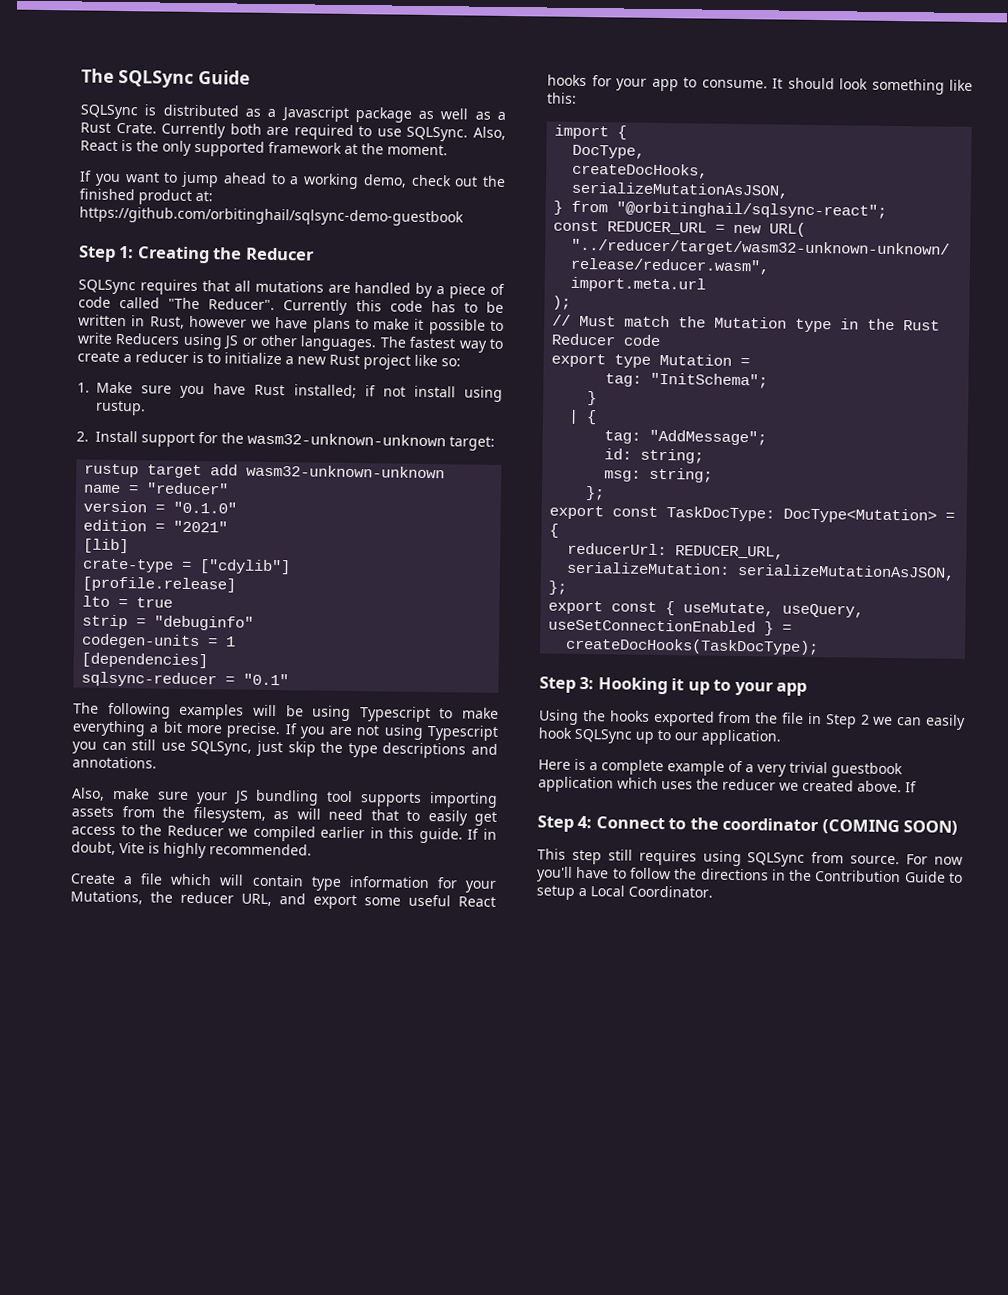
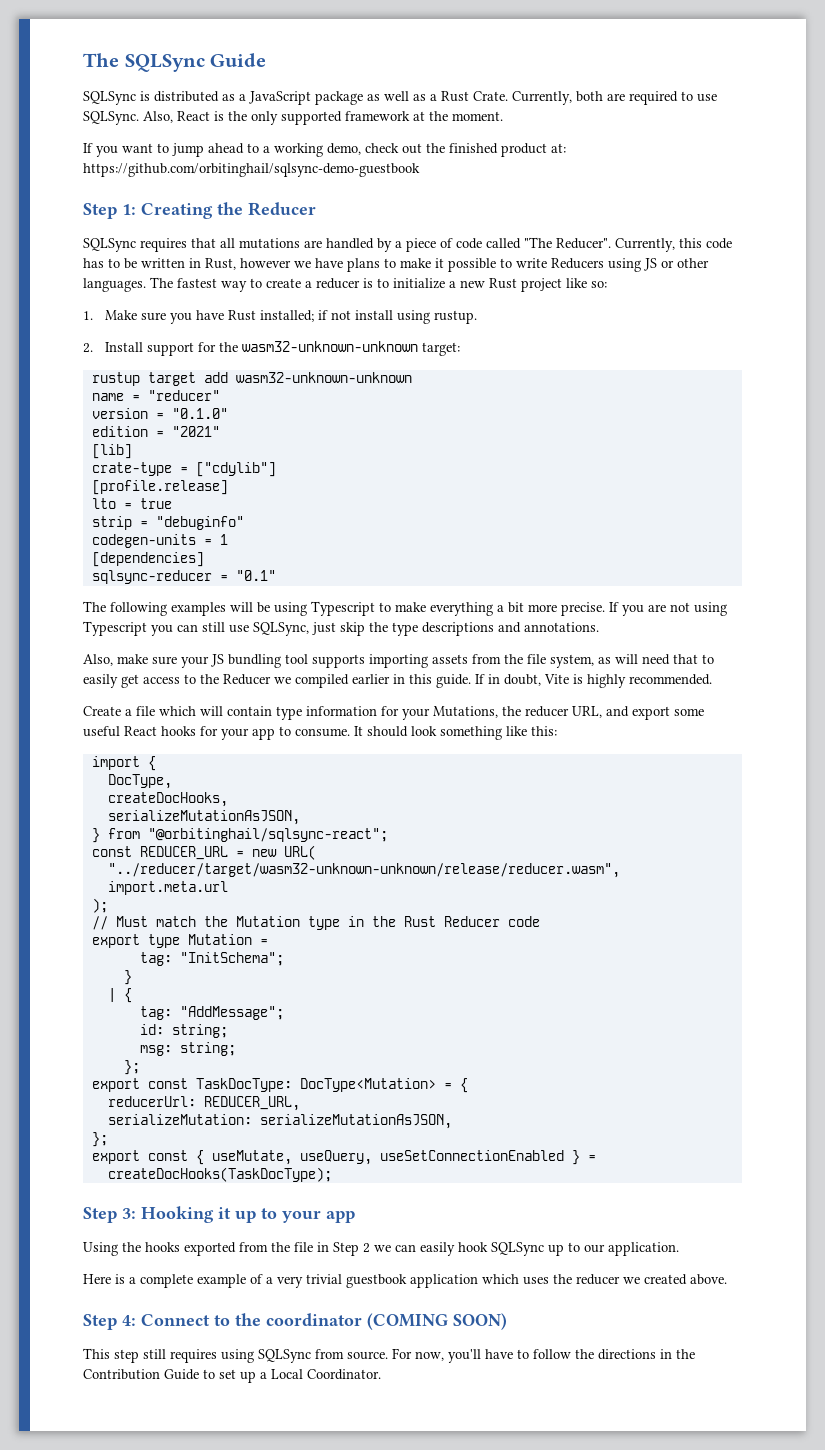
- SQLSync is distributed as a Javascript package as well as a Rust Crate.
+ SQLSync is distributed as a JavaScript package as well as a Rust Crate.
- Currently both are required to use SQLSync.
+ Currently, both are required to use SQLSync.
- Currently this code has to be written in Rust, however we have plans to make it possible to write Reducers using JS or other languages.
+ Currently, this code has to be written in Rust, however we have plans to make it possible to write Reducers using JS or other languages.
- Also, make sure your JS bundling tool supports importing assets from the filesystem, as will need that to easily get access to the Reducer we compiled earlier in this guide.
+ Also, make sure your JS bundling tool supports importing assets from the file system, as will need that to easily get access to the Reducer we compiled earlier in this guide.
- Here is a complete example of a very trivial guestbook application which uses the reducer we created above. If
+ Here is a complete example of a very trivial guestbook application which uses the reducer we created above.
- For now you'll have to follow the directions in the Contribution Guide to setup a Local Coordinator.
+ For now, you'll have to follow the directions in the Contribution Guide to set up a Local Coordinator.

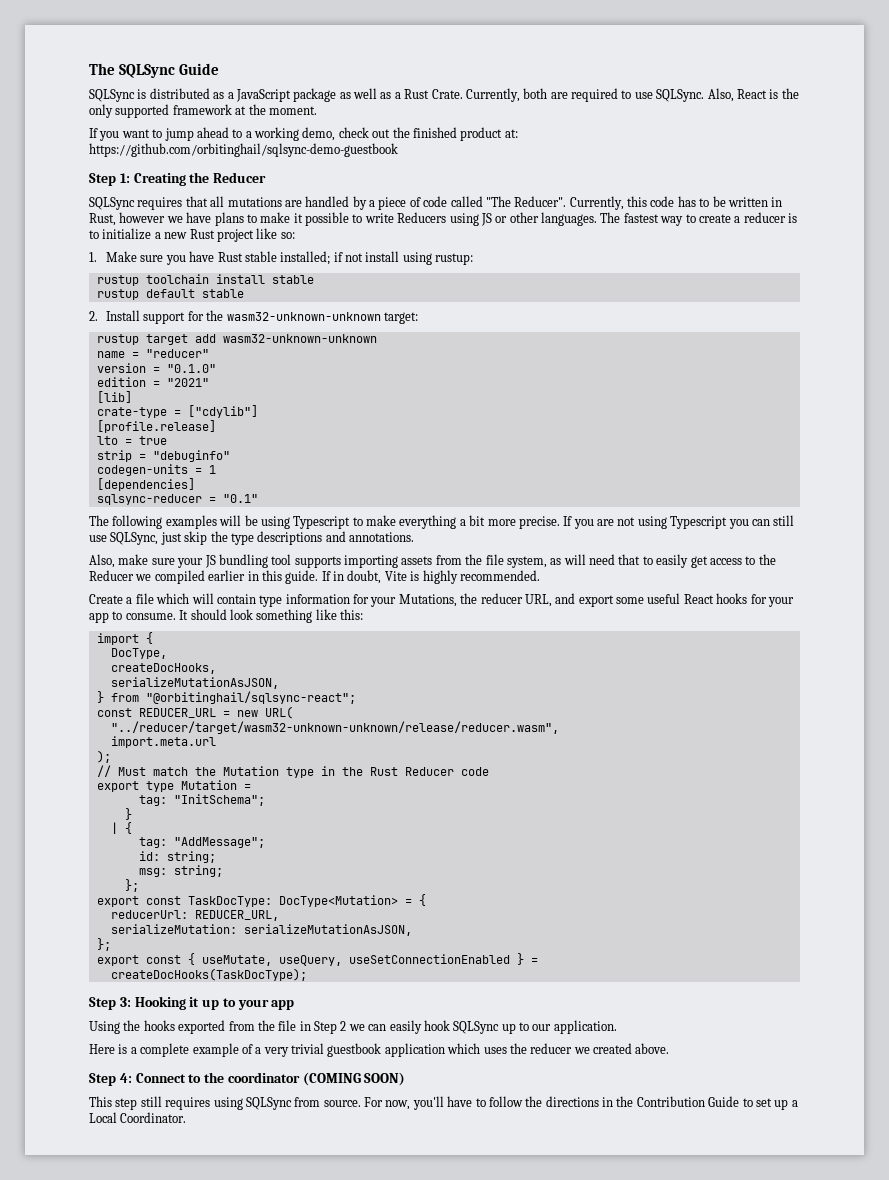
- 1. Make sure you have Rust installed; if not install using rustup.
+ 1. Make sure you have Rust stable installed; if not install using rustup:
+ rustup toolchain install stable
+ rustup default stable

